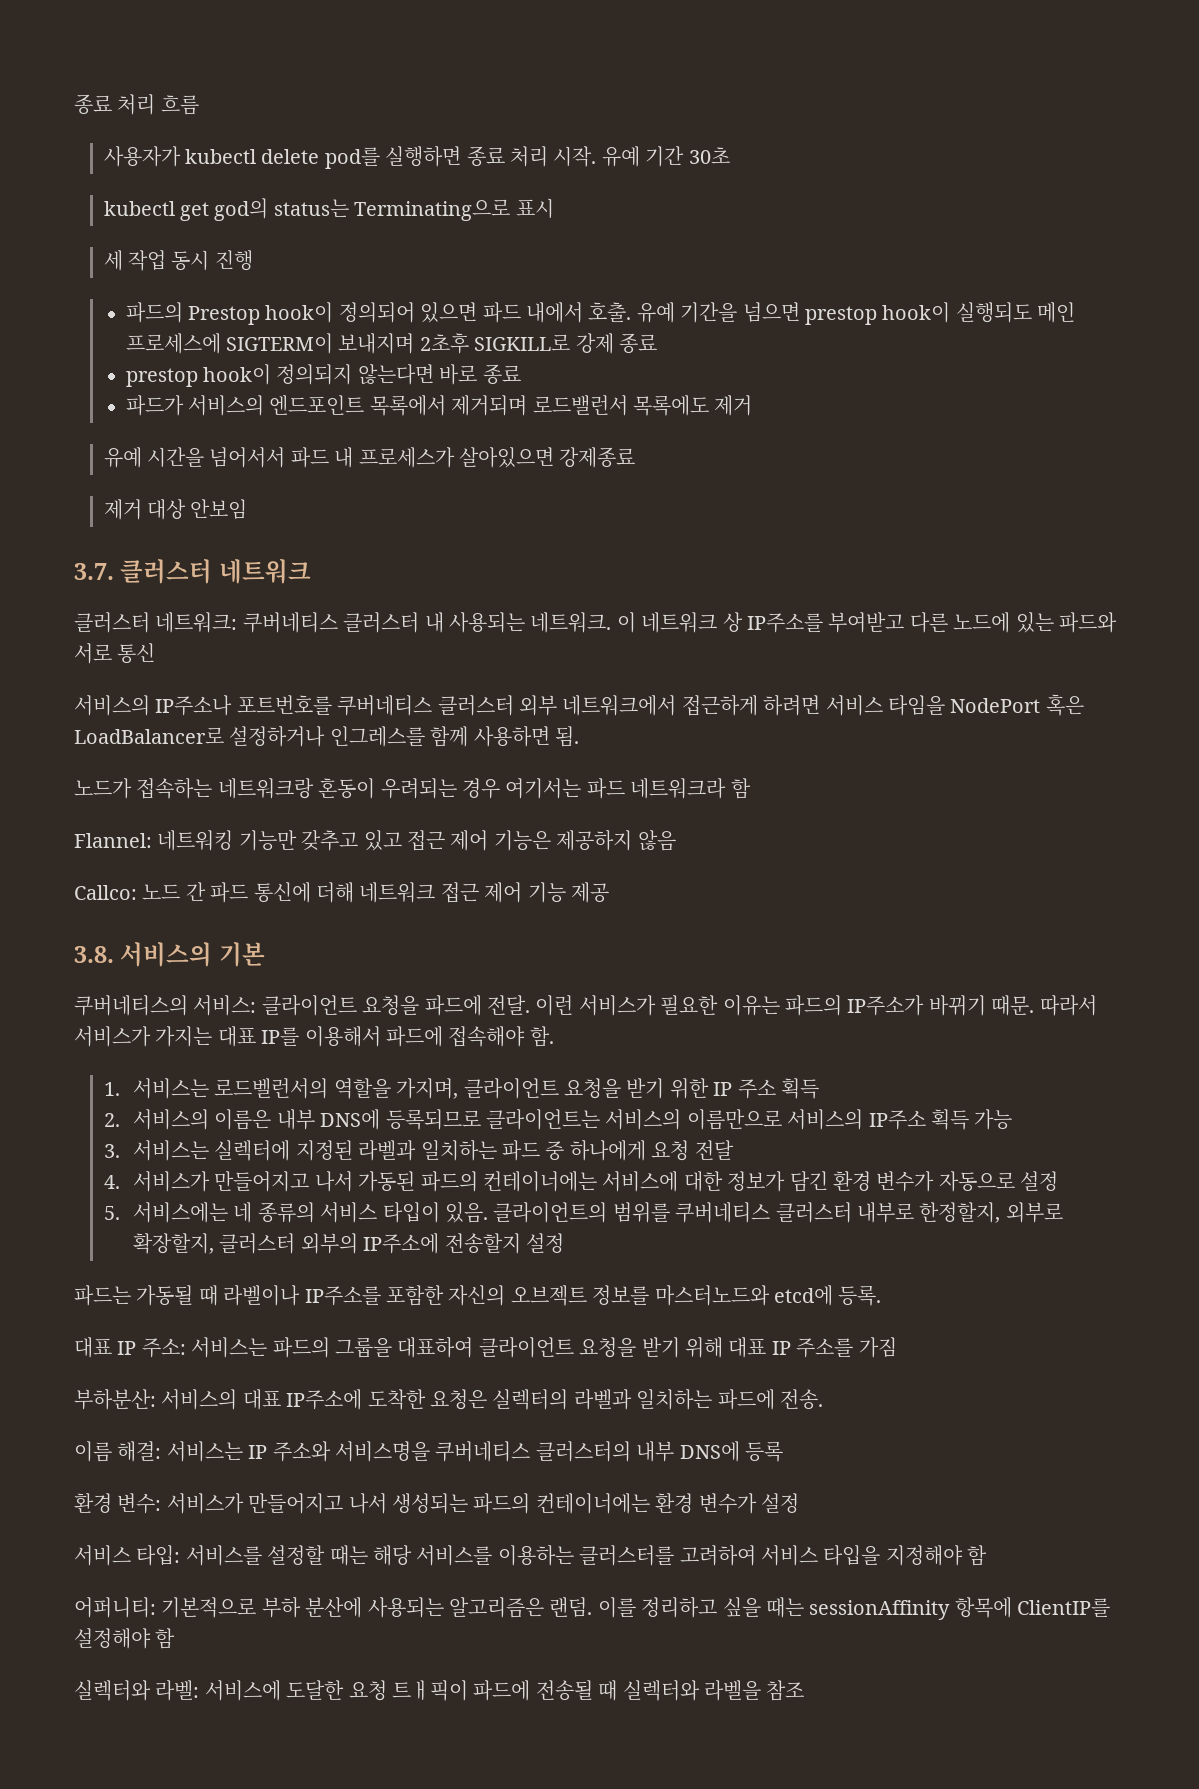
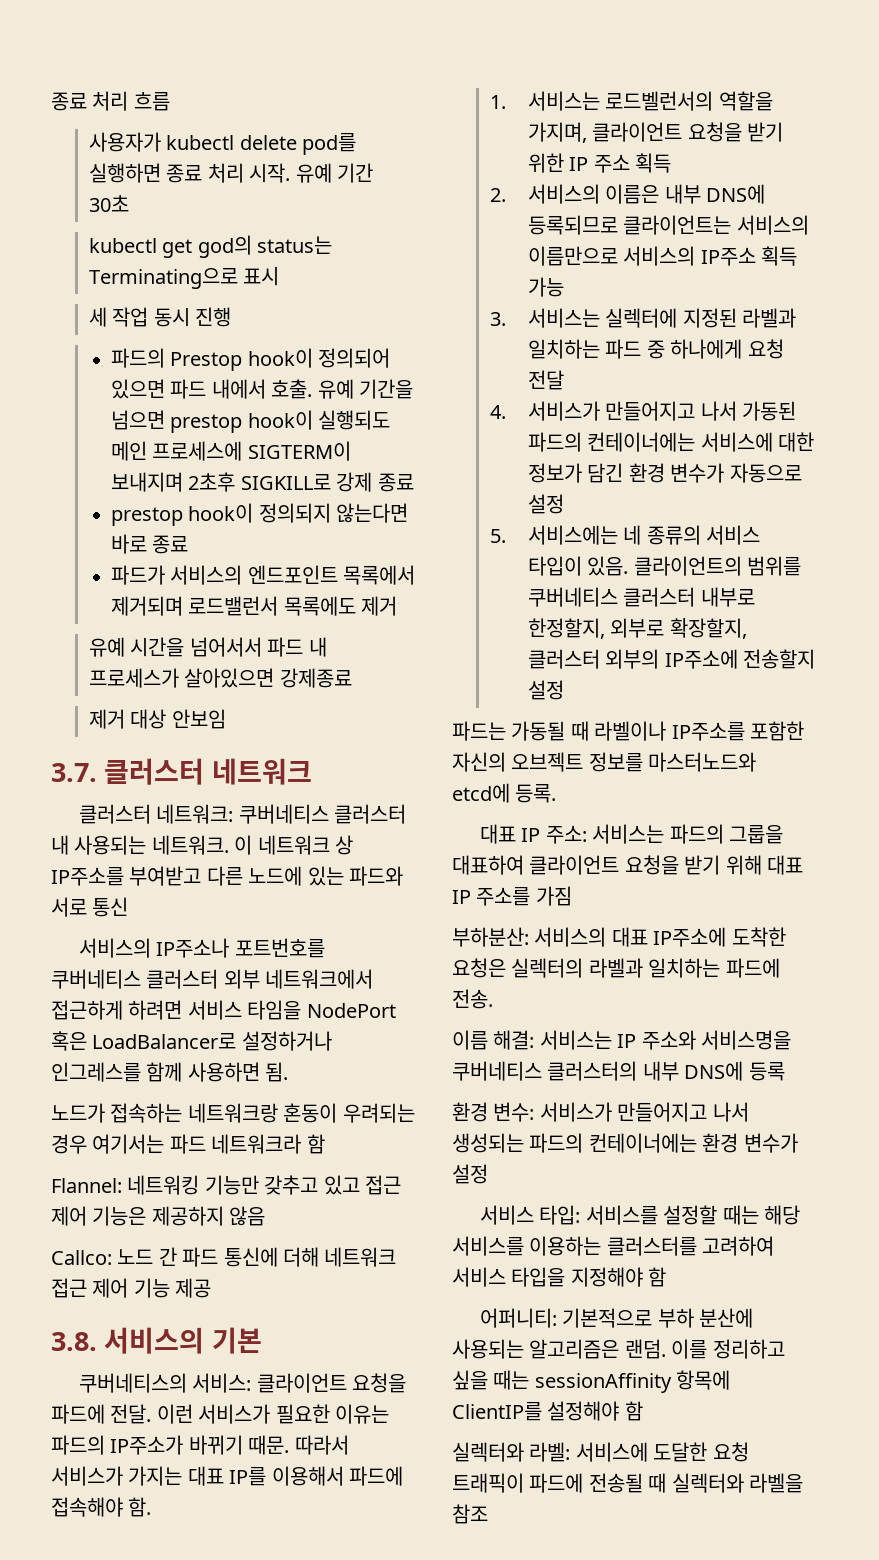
- 실렉터와 라벨: 서비스에 도달한 요청 트ㅐ픽이 파드에 전송될 때 실렉터와 라벨을 참조
+ 실렉터와 라벨: 서비스에 도달한 요청 트래픽이 파드에 전송될 때 실렉터와 라벨을 참조

